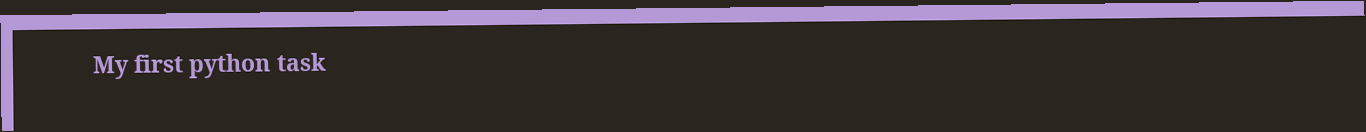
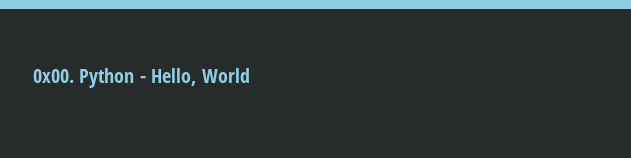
- My first python task
+ 0x00. Python - Hello, World

